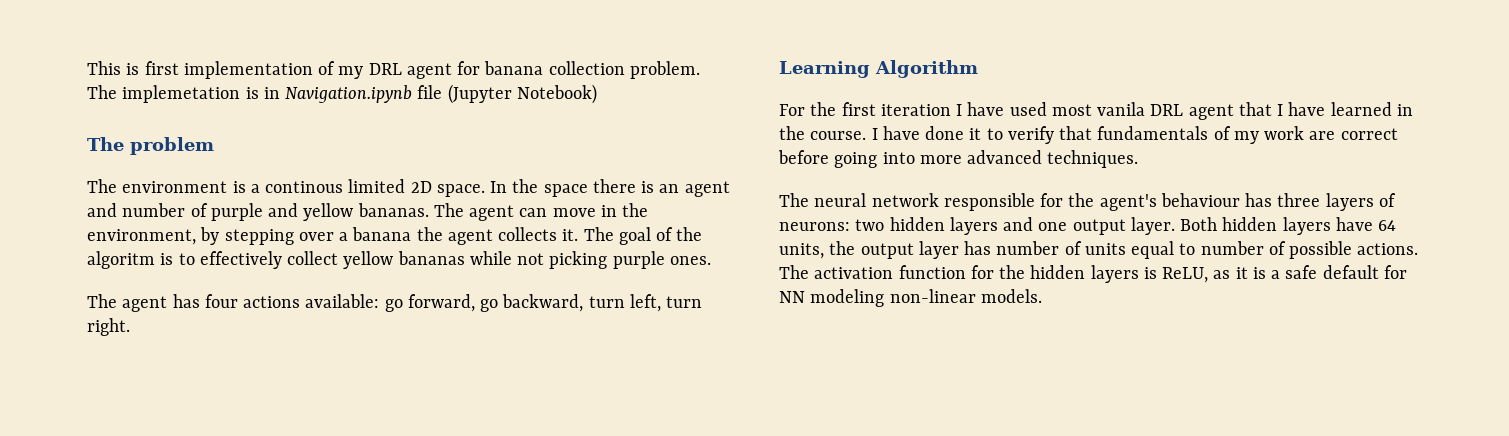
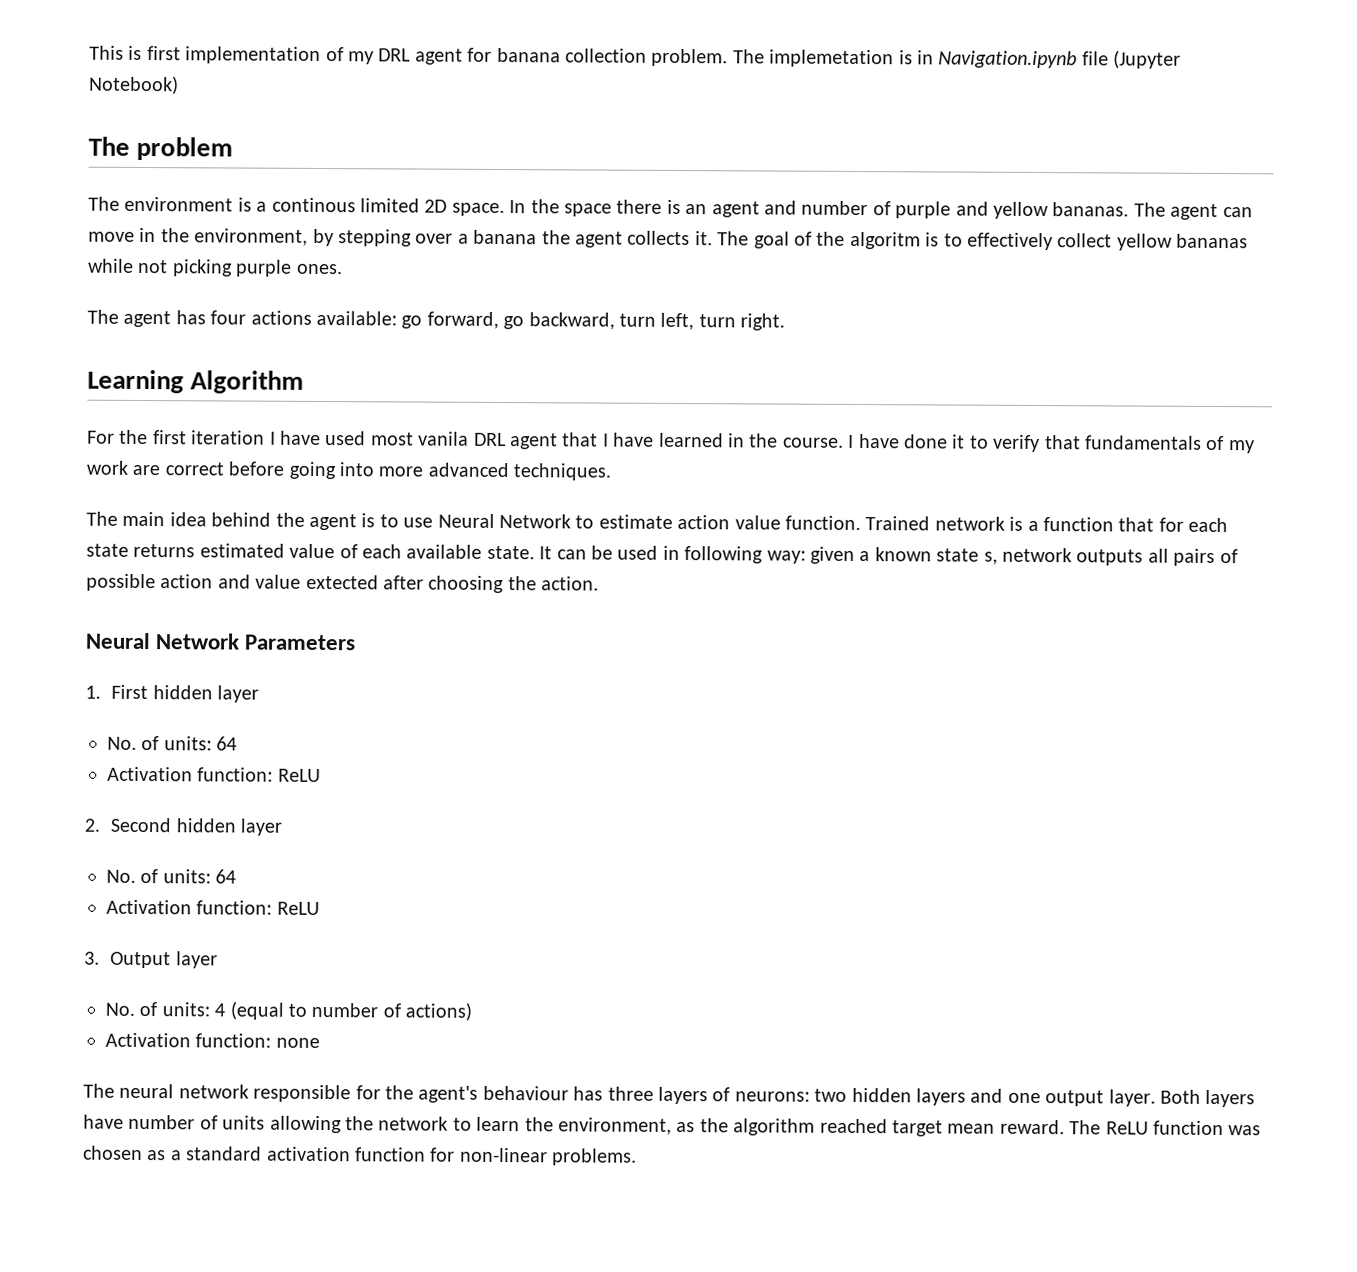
+ The main idea behind the agent is to use Neural Network to estimate action value function. Trained network is a function that for each state returns estimated value of each available state. It can be used in following way: given a known state s, network outputs all pairs of possible action and value extected after choosing the action.
+ Neural Network Parameters
+ 1. First hidden layer
+ No. of units: 64
+ Activation function: ReLU
+ 2. Second hidden layer
+ No. of units: 64
+ Activation function: ReLU
+ 3. Output layer
+ No. of units: 4 (equal to number of actions)
+ Activation function: none
- Both hidden layers have 64 units, the output layer has number of units equal to number of possible actions. The activation function for the hidden layers is ReLU, as it is a safe default for NN modeling non-linear models.
+ Both layers have number of units allowing the network to learn the environment, as the algorithm reached target mean reward. The ReLU function was chosen as a standard activation function for non-linear problems.

